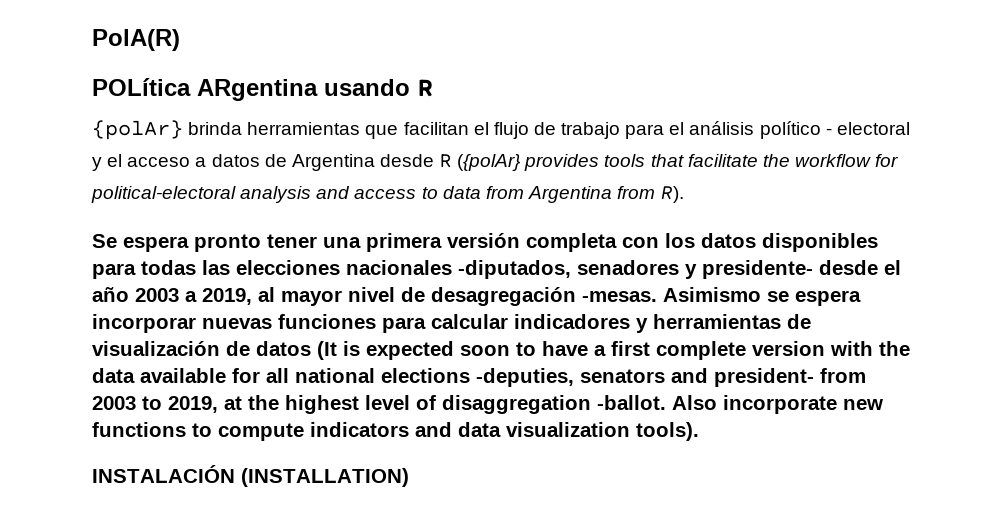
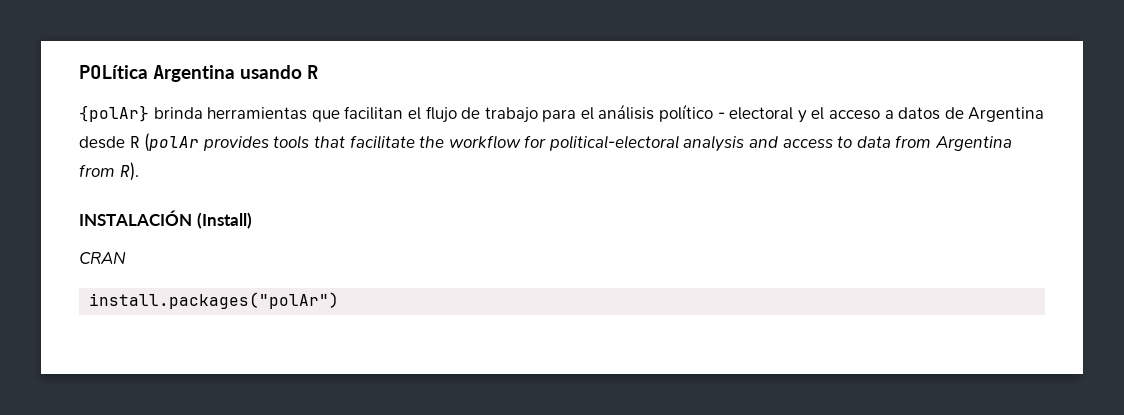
- PolA(R)
- POLítica ARgentina usando R
+ POLítica Argentina usando R
- {polAr} brinda herramientas que facilitan el flujo de trabajo para el análisis político - electoral y el acceso a datos de Argentina desde R ({polAr} provides tools that facilitate the workflow for political-electoral analysis and access to data from Argentina from R).
+ {polAr} brinda herramientas que facilitan el flujo de trabajo para el análisis político - electoral y el acceso a datos de Argentina desde R (polAr provides tools that facilitate the workflow for political-electoral analysis and access to data from Argentina from R).
- Se espera pronto tener una primera versión completa con los datos disponibles para todas las elecciones nacionales -diputados, senadores y presidente- desde el año 2003 a 2019, al mayor nivel de desagregación -mesas. Asimismo se espera incorporar nuevas funciones para calcular indicadores y herramientas de visualización de datos (It is expected soon to have a first complete version with the data available for all national elections -deputies, senators and president- from 2003 to 2019, at the highest level of disaggregation -ballot. Also incorporate new functions to compute indicators and data visualization tools).
- INSTALACIÓN (INSTALLATION)
+ INSTALACIÓN (Install)
+ CRAN
+ install.packages("polAr")

